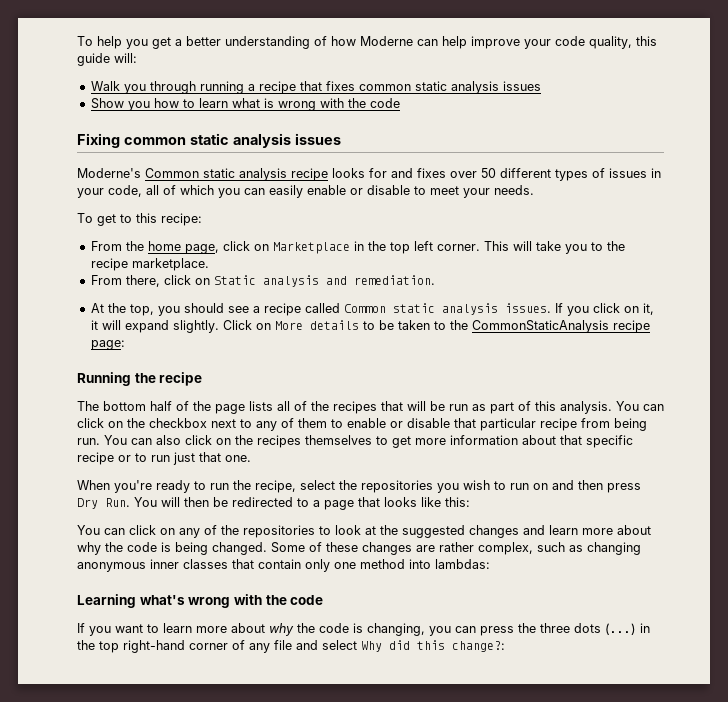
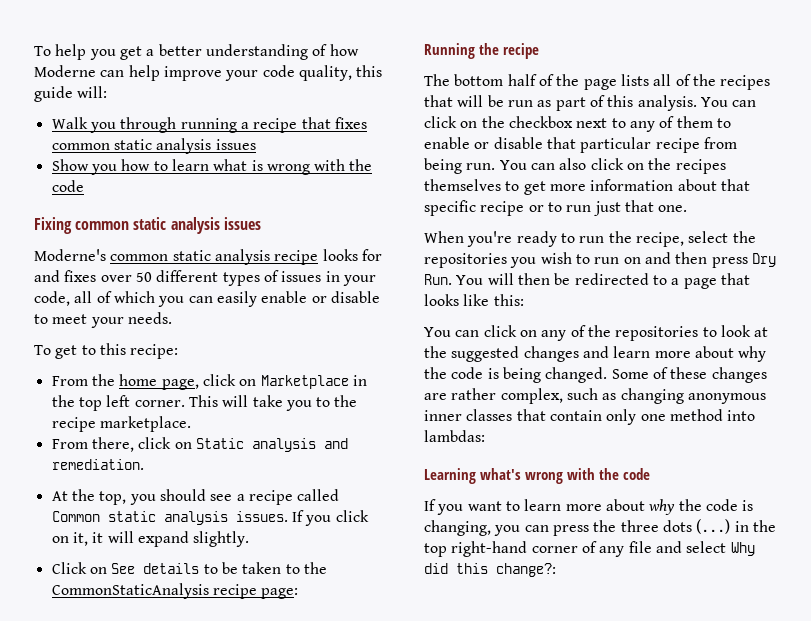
- Moderne's Common static analysis recipe looks for and fixes over 50 different types of issues in your code, all of which you can easily enable or disable to meet your needs.
+ Moderne's common static analysis recipe looks for and fixes over 50 different types of issues in your code, all of which you can easily enable or disable to meet your needs.
- If you click on it, it will expand slightly. Click on More details to be taken to the CommonStaticAnalysis recipe page:
+ If you click on it, it will expand slightly.
+ Click on See details to be taken to the CommonStaticAnalysis recipe page:

